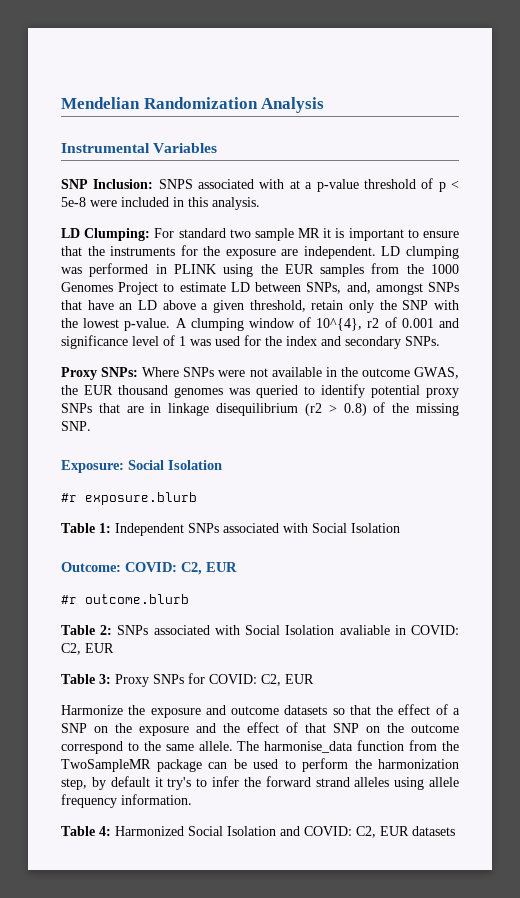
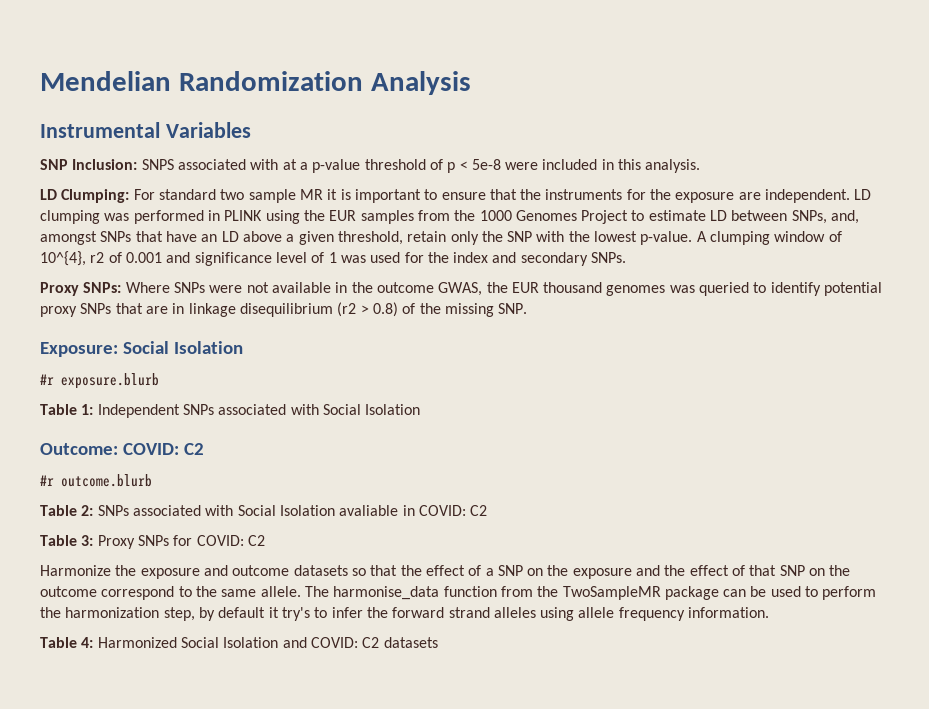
- Outcome: COVID: C2, EUR
+ Outcome: COVID: C2
- Table 2: SNPs associated with Social Isolation avaliable in COVID: C2, EUR
+ Table 2: SNPs associated with Social Isolation avaliable in COVID: C2
- Table 3: Proxy SNPs for COVID: C2, EUR
+ Table 3: Proxy SNPs for COVID: C2
- Table 4: Harmonized Social Isolation and COVID: C2, EUR datasets
+ Table 4: Harmonized Social Isolation and COVID: C2 datasets

